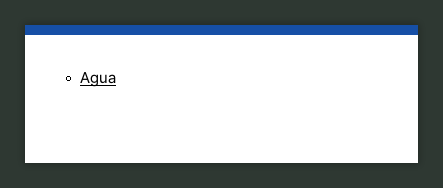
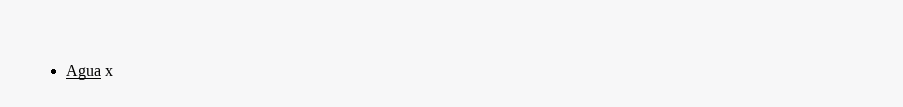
- Agua
+ Agua x

